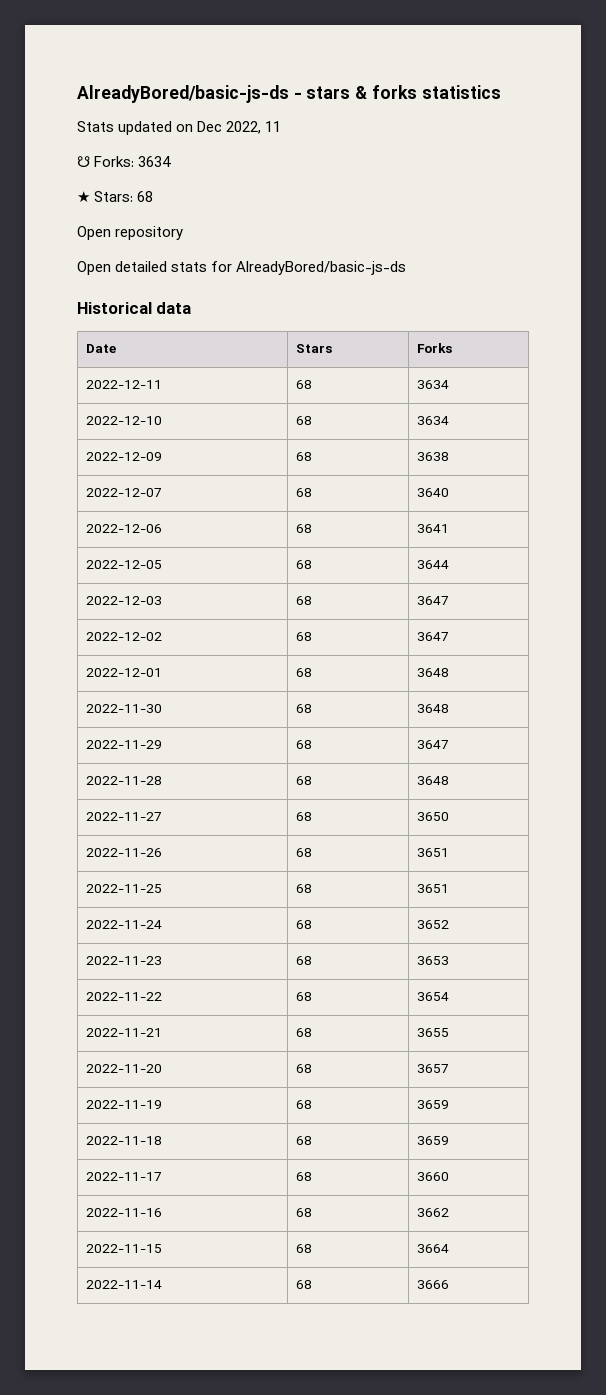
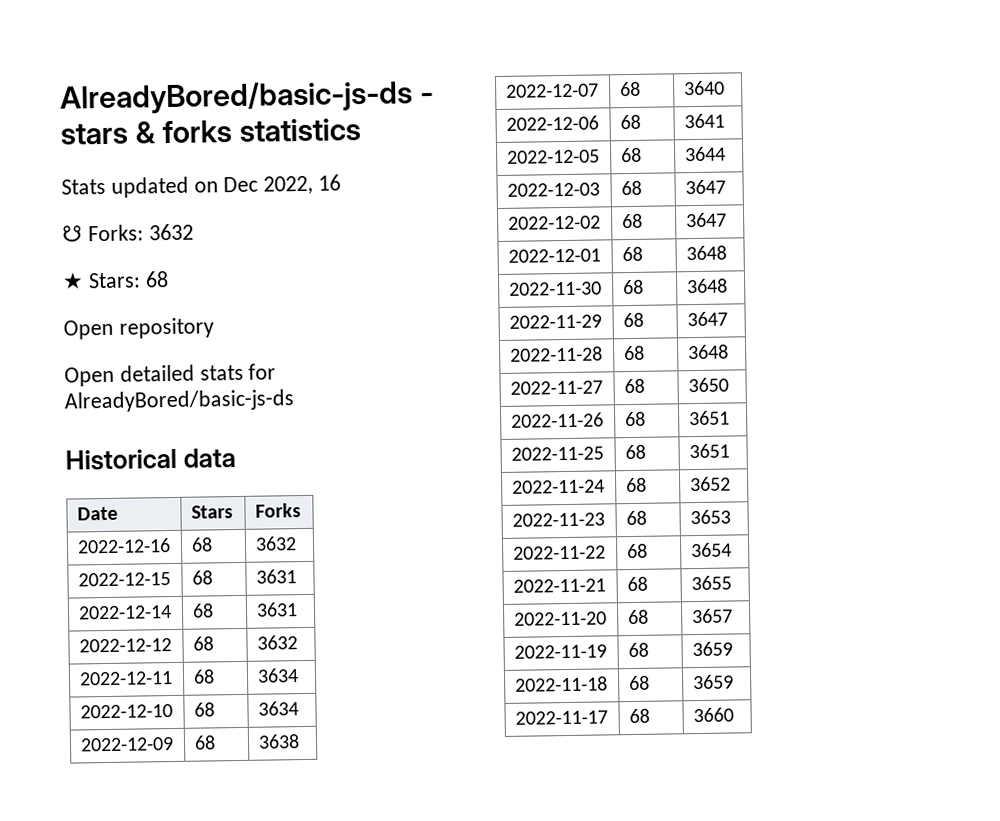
- Stats updated on Dec 2022, 11
+ Stats updated on Dec 2022, 16
- ☋ Forks: 3634
+ ☋ Forks: 3632
+ 2022-12-16 | 68 | 3632
+ 2022-12-15 | 68 | 3631
+ 2022-12-14 | 68 | 3631
+ 2022-12-12 | 68 | 3632
- 2022-11-16 | 68 | 3662
- 2022-11-15 | 68 | 3664
- 2022-11-14 | 68 | 3666

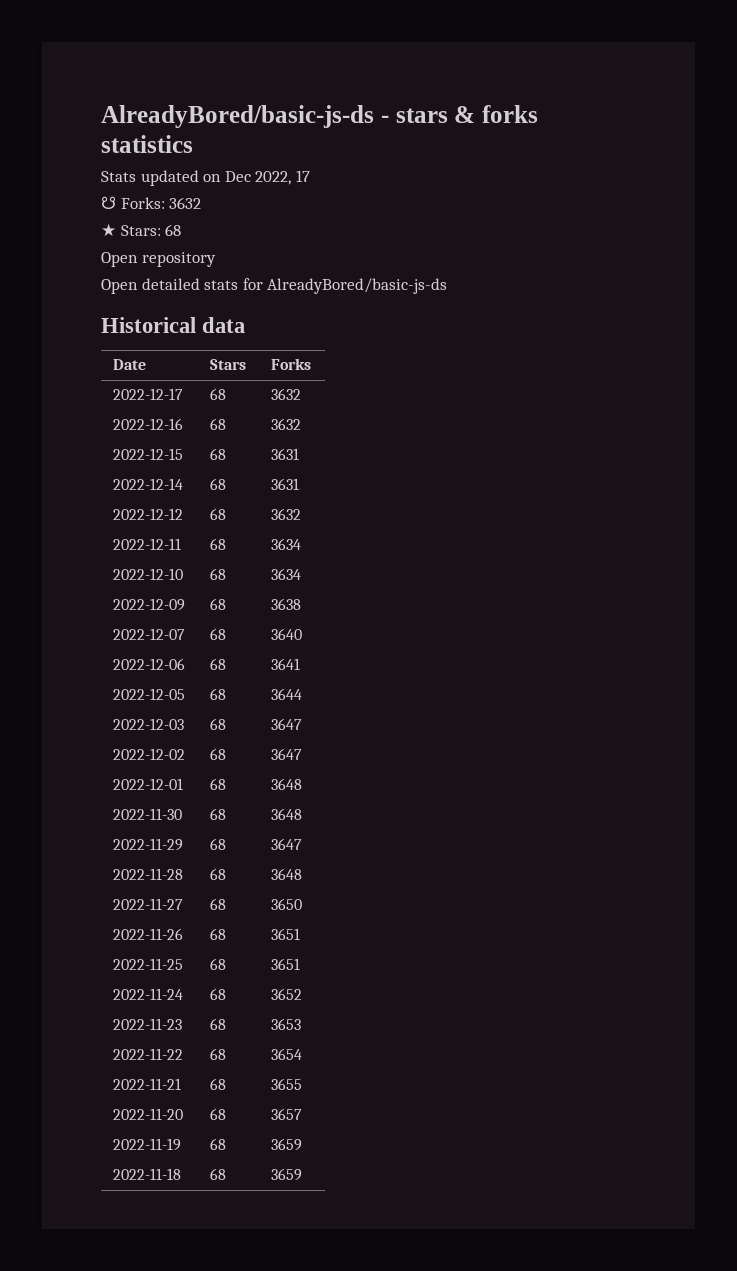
- Stats updated on Dec 2022, 16
+ Stats updated on Dec 2022, 17
+ 2022-12-17 | 68 | 3632
- 2022-11-17 | 68 | 3660

